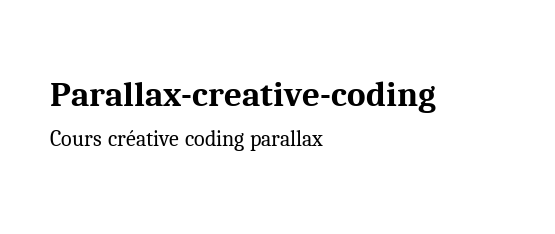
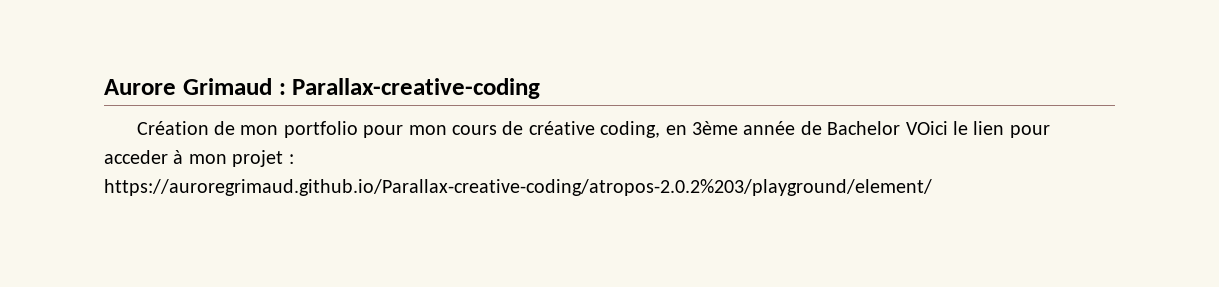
- Parallax-creative-coding
- Cours créative coding parallax
+ Aurore Grimaud : Parallax-creative-coding
+ Création de mon portfolio pour mon cours de créative coding, en 3ème année de Bachelor VOici le lien pour acceder à mon projet : https://auroregrimaud.github.io/Parallax-creative-coding/atropos-2.0.2%203/playground/element/

